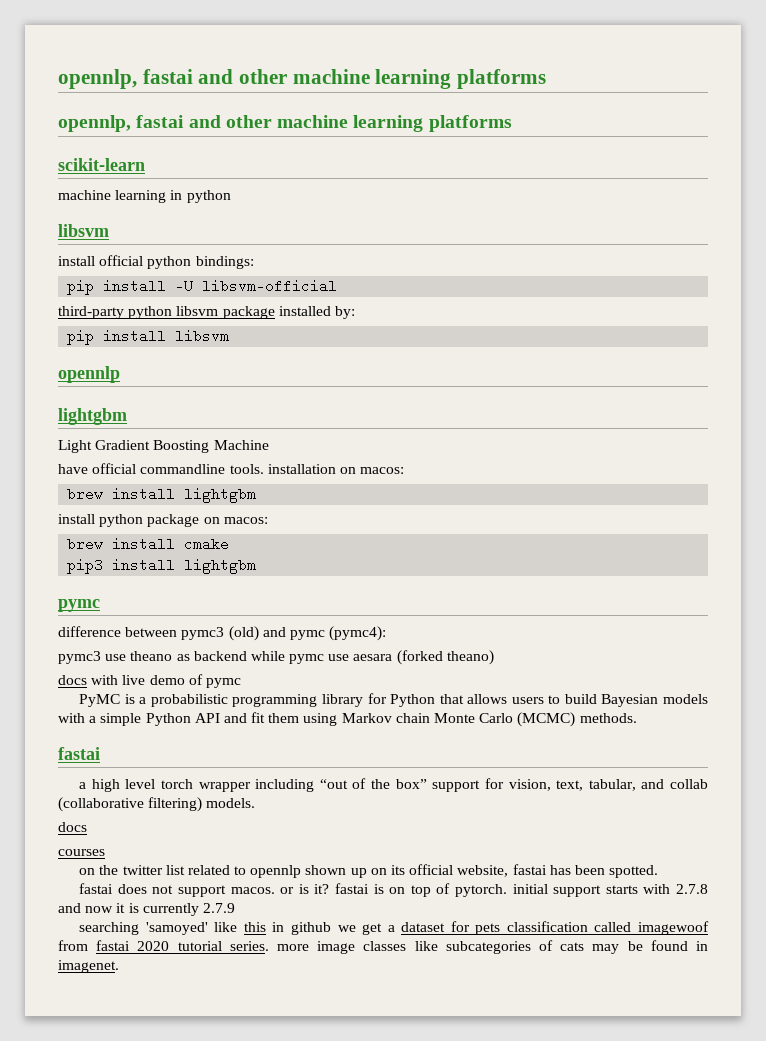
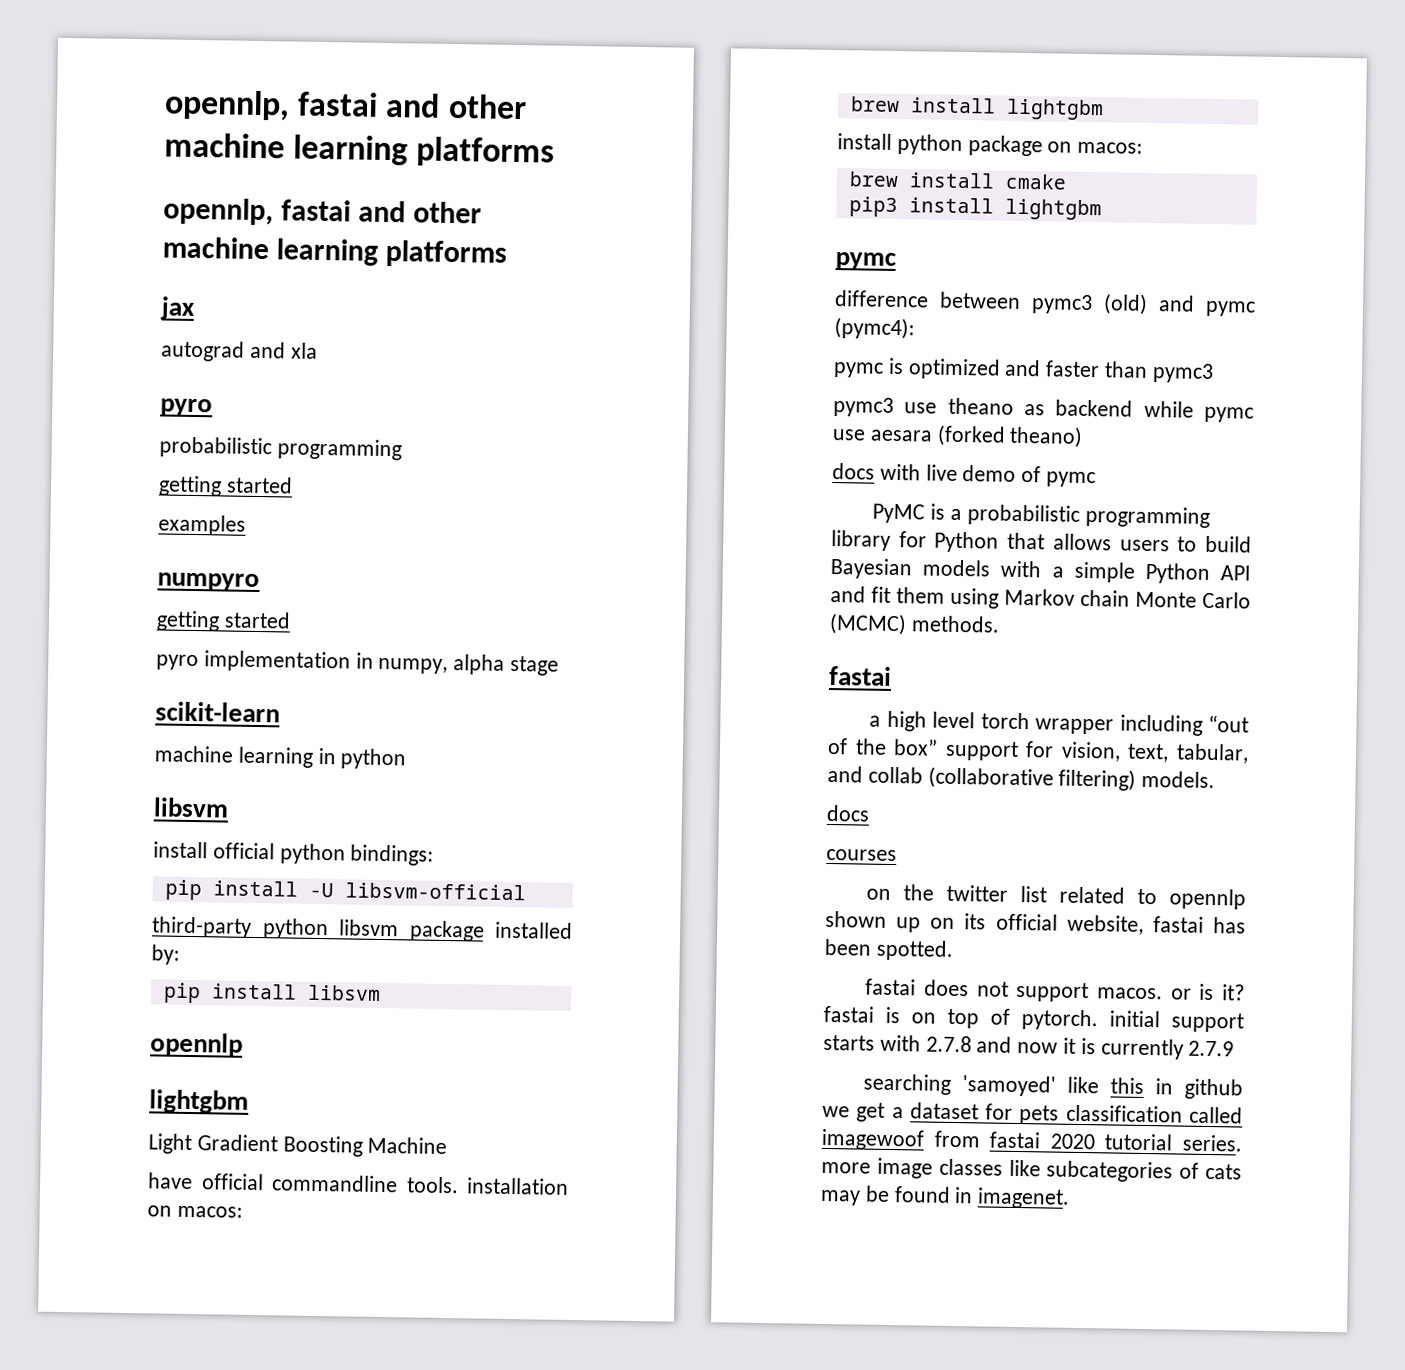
+ jax
+ autograd and xla
+ pyro
+ probabilistic programming
+ getting started
+ examples
+ numpyro
+ getting started
+ pyro implementation in numpy, alpha stage
+ pymc is optimized and faster than pymc3

